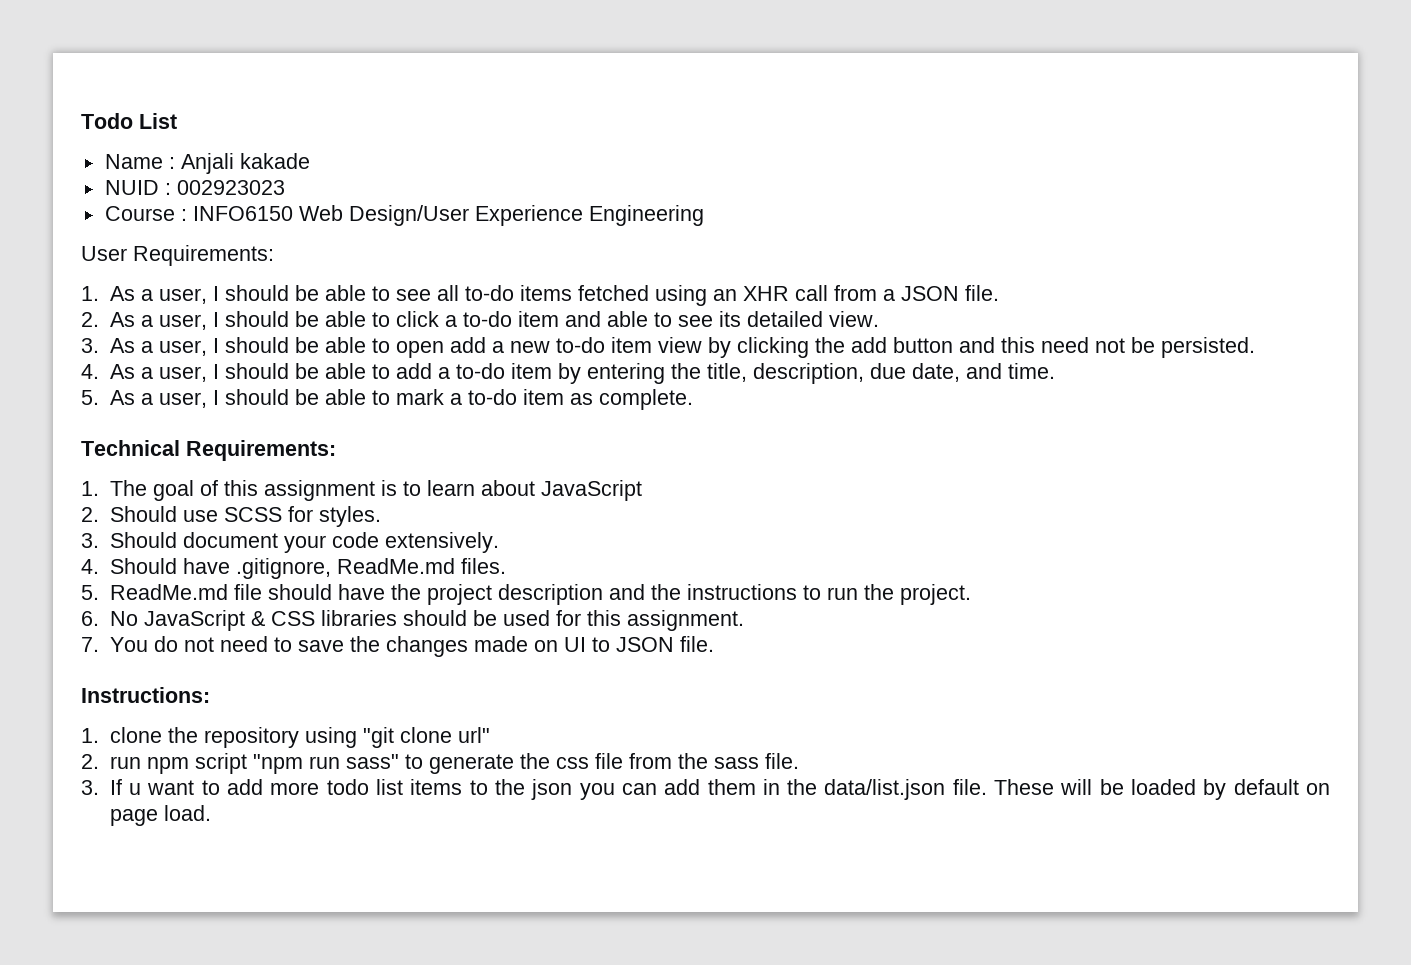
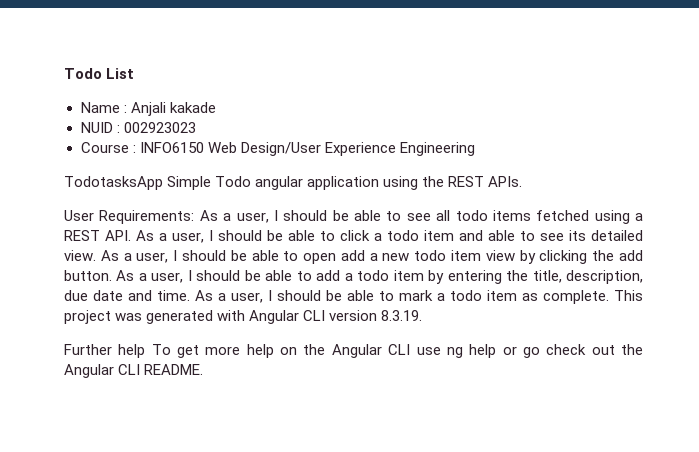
+ TodotasksApp Simple Todo angular application using the REST APIs.
- User Requirements:
- 1. As a user, I should be able to see all to-do items fetched using an XHR call from a JSON file.
- 2. As a user, I should be able to click a to-do item and able to see its detailed view.
- 3. As a user, I should be able to open add a new to-do item view by clicking the add button and this need not be persisted.
- 4. As a user, I should be able to add a to-do item by entering the title, description, due date, and time.
- 5. As a user, I should be able to mark a to-do item as complete.
- Technical Requirements:
- 1. The goal of this assignment is to learn about JavaScript
- 2. Should use SCSS for styles.
- 3. Should document your code extensively.
- 4. Should have .gitignore, ReadMe.md files.
- 5. ReadMe.md file should have the project description and the instructions to run the project.
- 6. No JavaScript & CSS libraries should be used for this assignment.
- 7. You do not need to save the changes made on UI to JSON file.
- Instructions:
- 1. clone the repository using "git clone url"
- 2. run npm script "npm run sass" to generate the css file from the sass file.
- 3. If u want to add more todo list items to the json you can add them in the data/list.json file. These will be loaded by default on page load.
+ User Requirements: As a user, I should be able to see all todo items fetched using a REST API. As a user, I should be able to click a todo item and able to see its detailed view. As a user, I should be able to open add a new todo item view by clicking the add button. As a user, I should be able to add a todo item by entering the title, description, due date and time. As a user, I should be able to mark a todo item as complete. This project was generated with Angular CLI version 8.3.19.
+ Further help To get more help on the Angular CLI use ng help or go check out the Angular CLI README.

